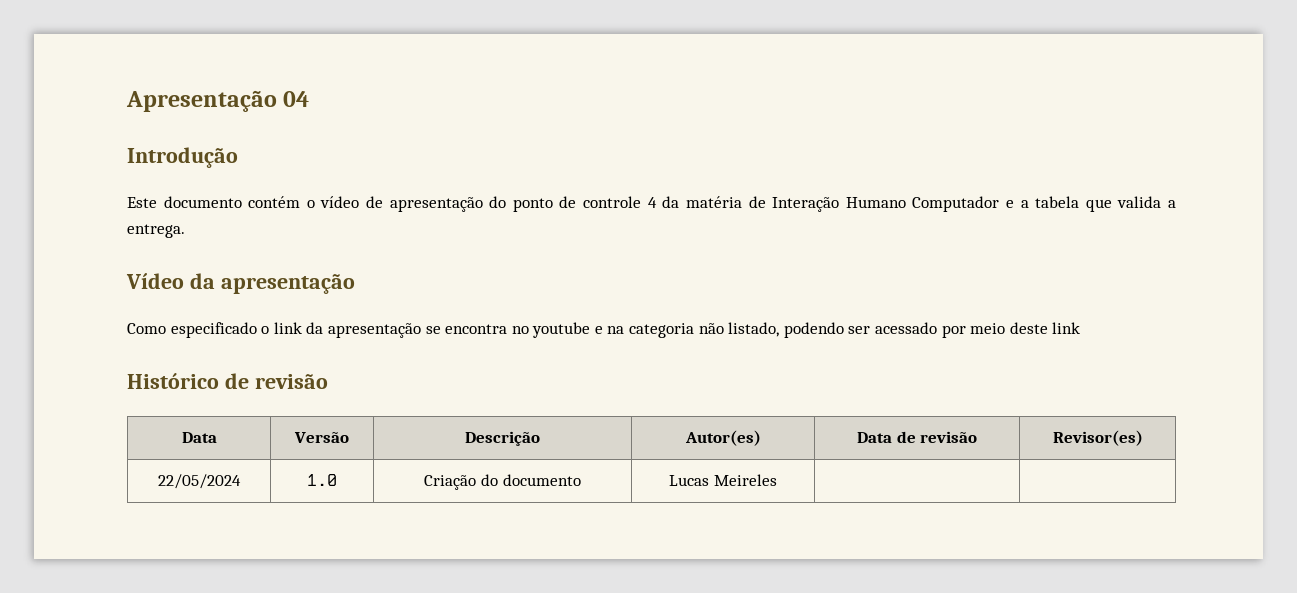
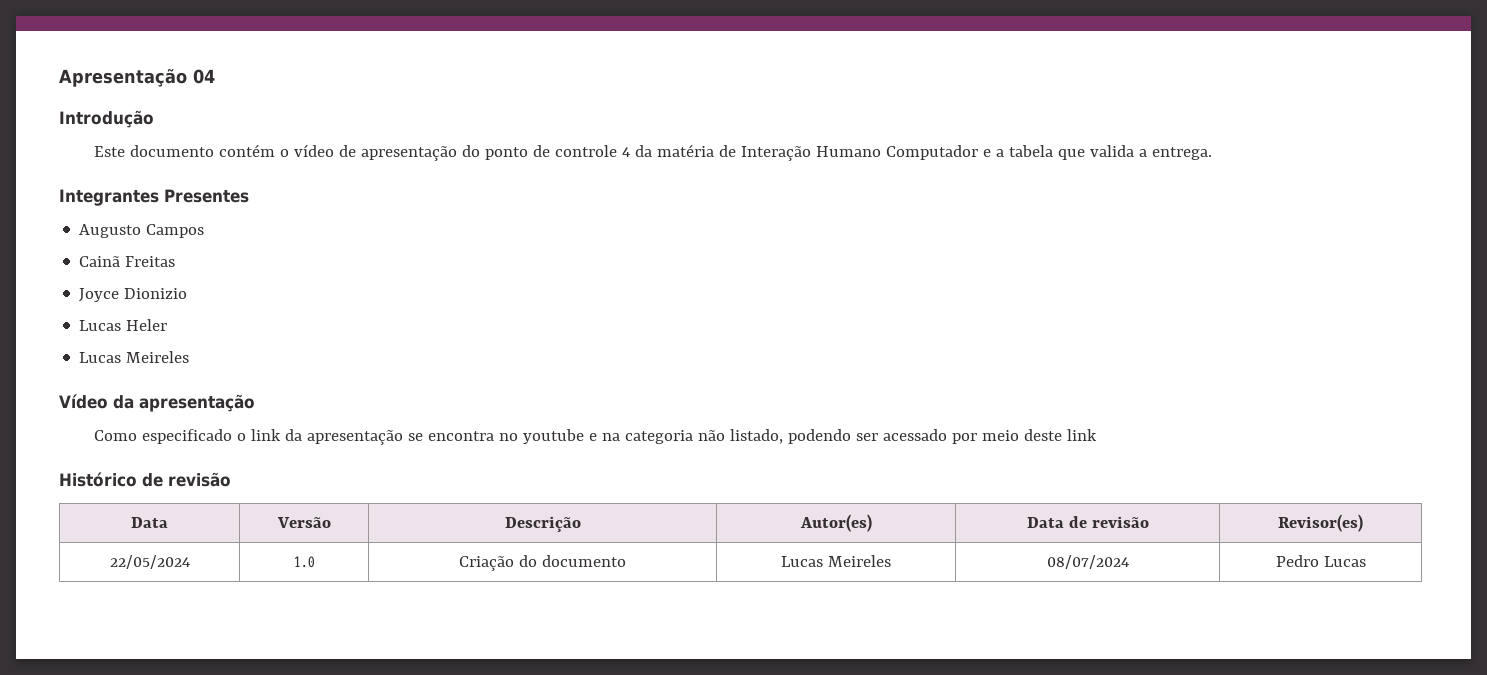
+ Integrantes Presentes
+ Augusto Campos
+ Cainã Freitas
+ Joyce Dionizio
+ Lucas Heler
+ Lucas Meireles
- 22/05/2024 | 1.0 | Criação do documento | Lucas Meireles | |
+ 22/05/2024 | 1.0 | Criação do documento | Lucas Meireles | 08/07/2024 | Pedro Lucas

